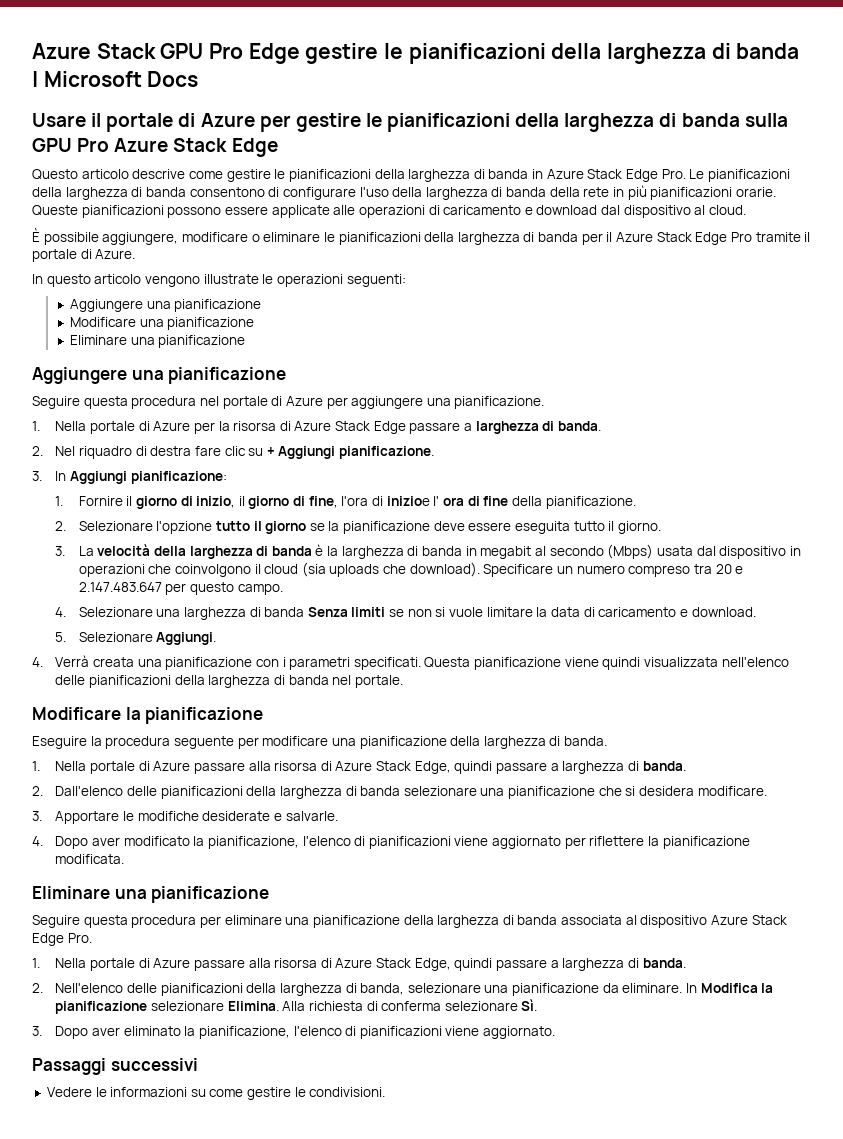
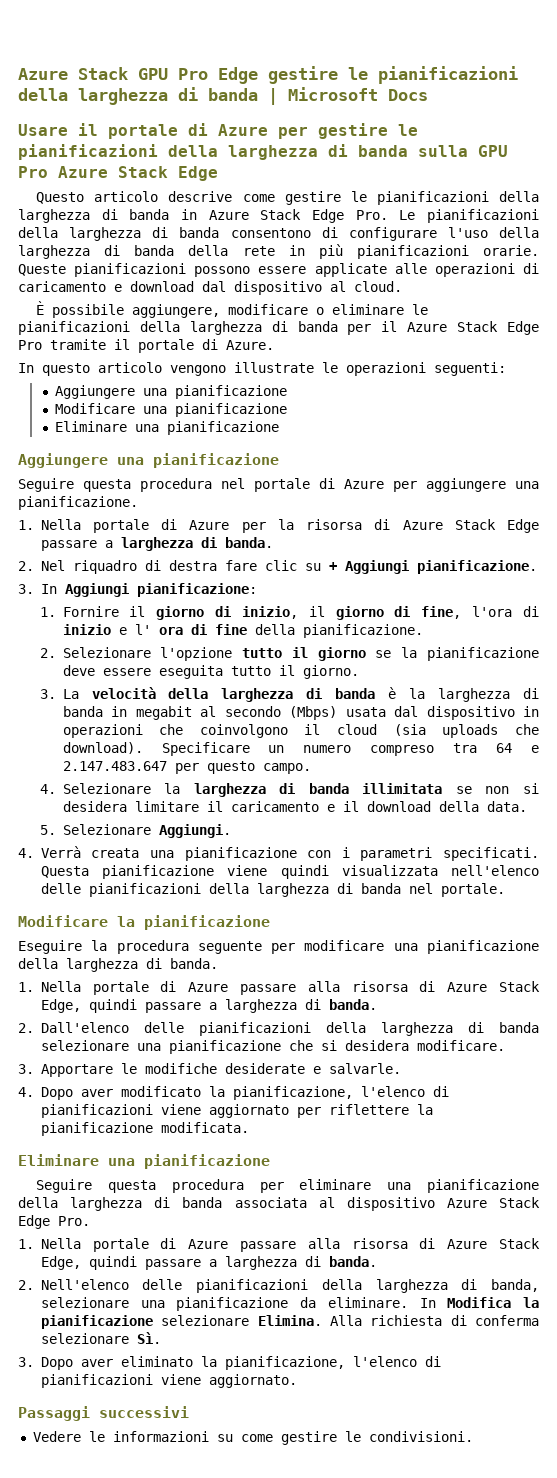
- 1. Fornire il giorno di inizio, il giorno di fine, l'ora di inizioe l' ora di fine della pianificazione.
+ 1. Fornire il giorno di inizio, il giorno di fine, l'ora di inizio e l' ora di fine della pianificazione.
- Specificare un numero compreso tra 20 e 2.147.483.647 per questo campo.
+ Specificare un numero compreso tra 64 e 2.147.483.647 per questo campo.
- 4. Selezionare una larghezza di banda Senza limiti se non si vuole limitare la data di caricamento e download.
+ 4. Selezionare la larghezza di banda illimitata se non si desidera limitare il caricamento e il download della data.

